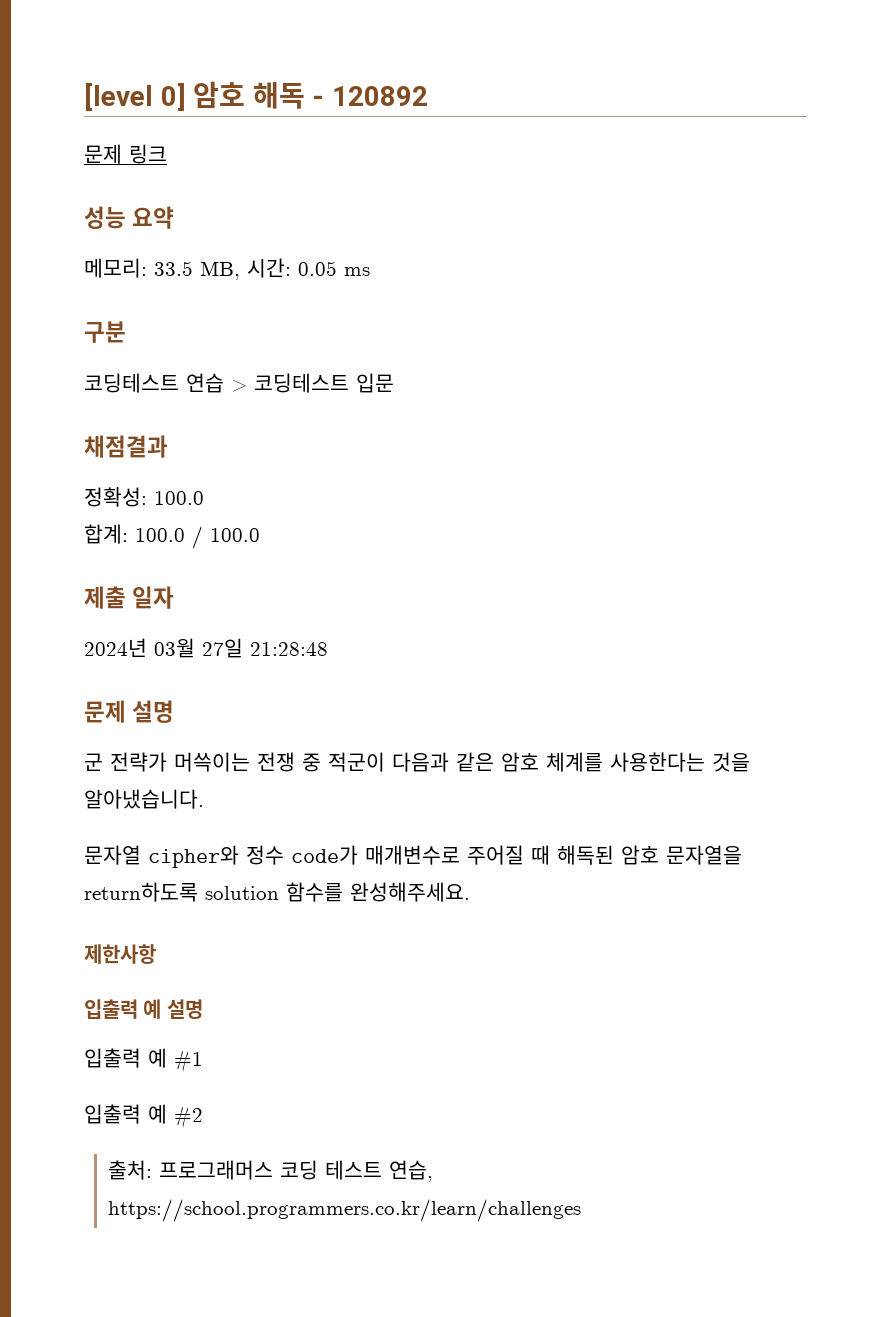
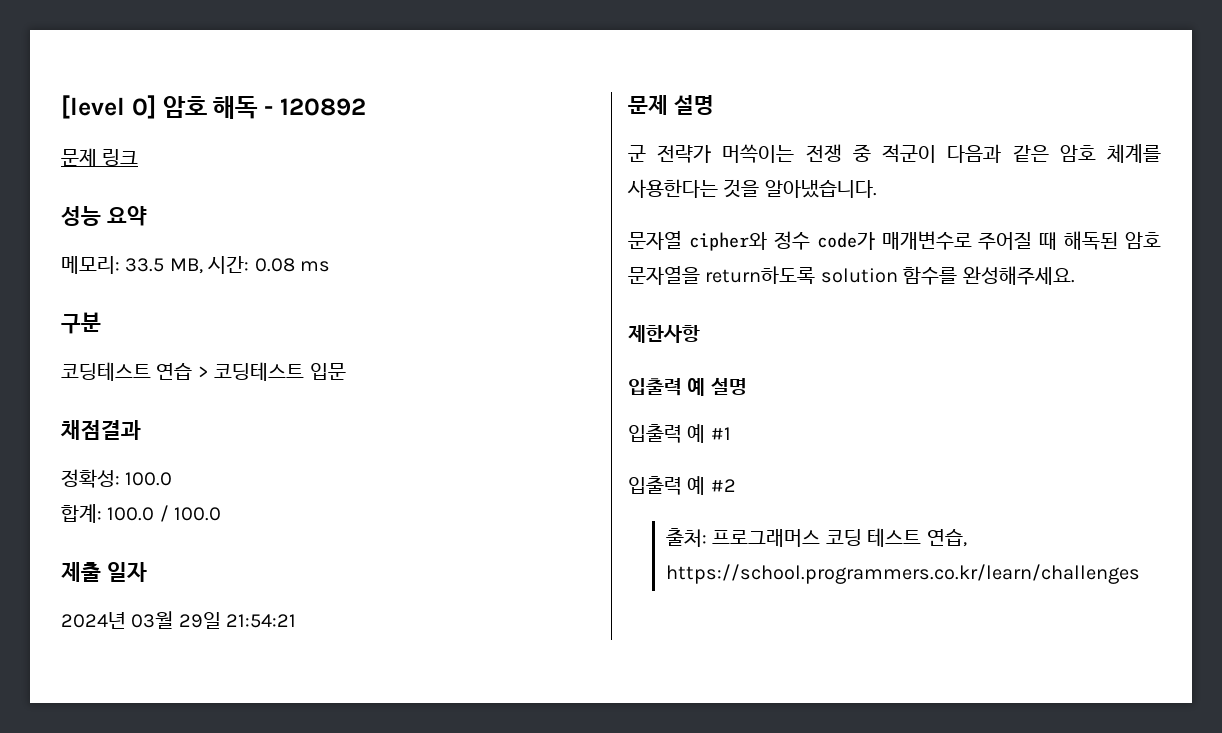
- 메모리: 33.5 MB, 시간: 0.05 ms
+ 메모리: 33.5 MB, 시간: 0.08 ms
- 2024년 03월 27일 21:28:48
+ 2024년 03월 29일 21:54:21

